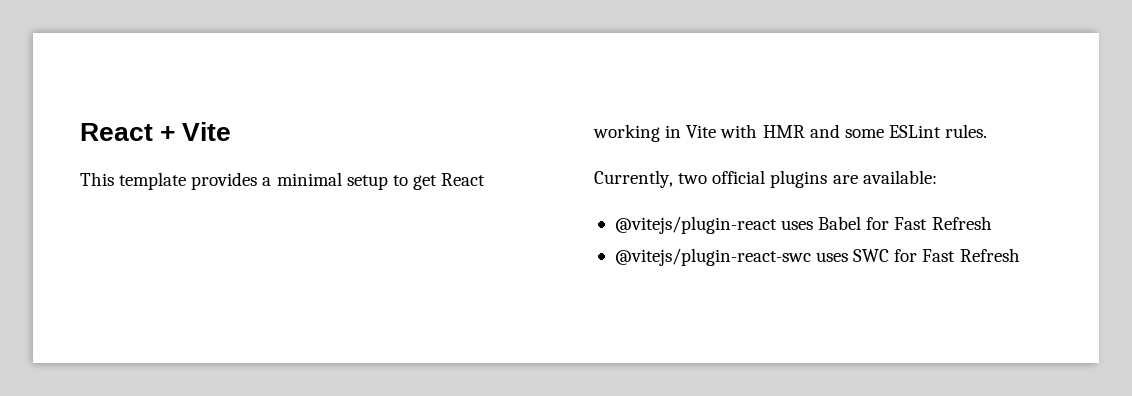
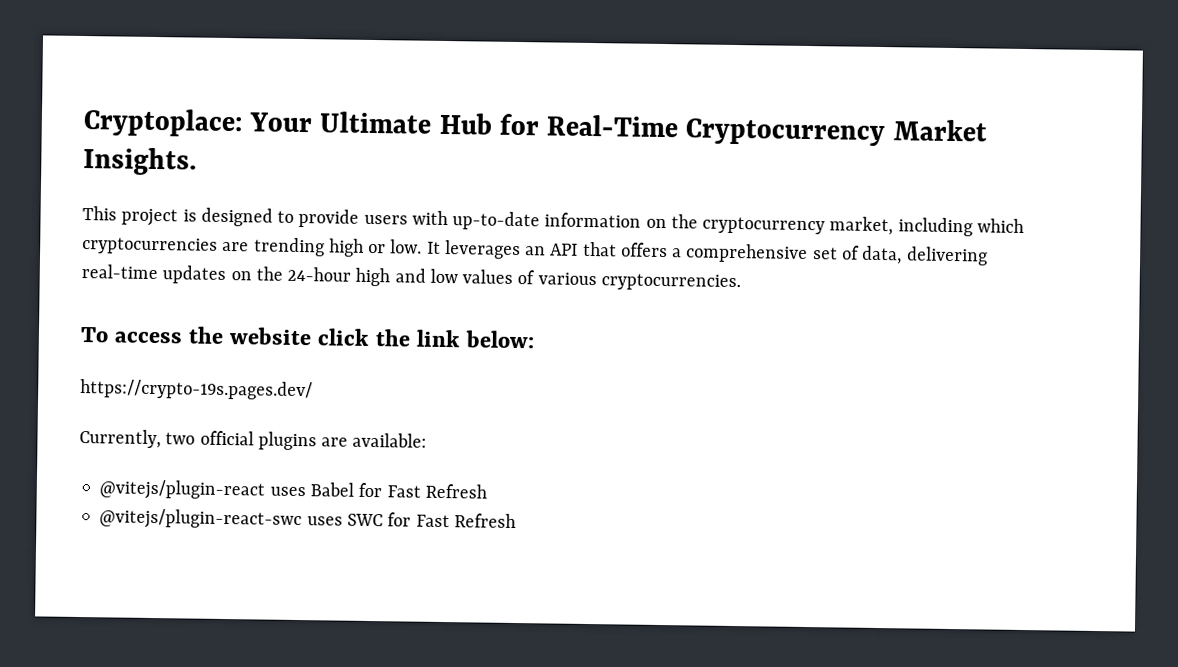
- React + Vite
- This template provides a minimal setup to get React working in Vite with HMR and some ESLint rules.
+ Cryptoplace: Your Ultimate Hub for Real-Time Cryptocurrency Market Insights.
+ This project is designed to provide users with up-to-date information on the cryptocurrency market, including which cryptocurrencies are trending high or low. It leverages an API that offers a comprehensive set of data, delivering real-time updates on the 24-hour high and low values of various cryptocurrencies.
+ To access the website click the link below:
+ https://crypto-19s.pages.dev/

